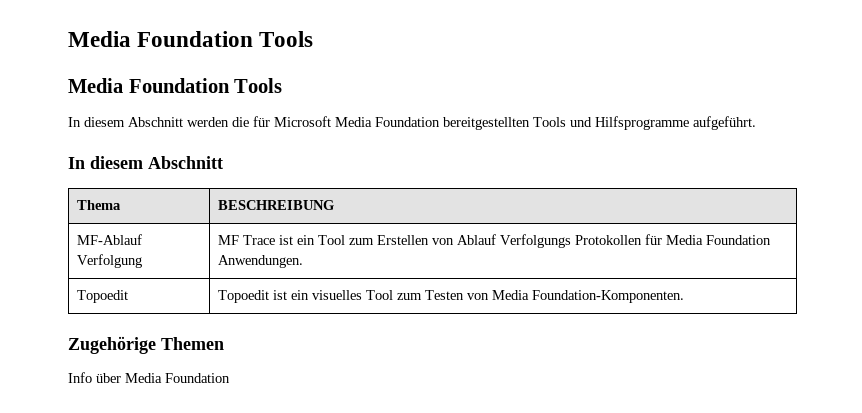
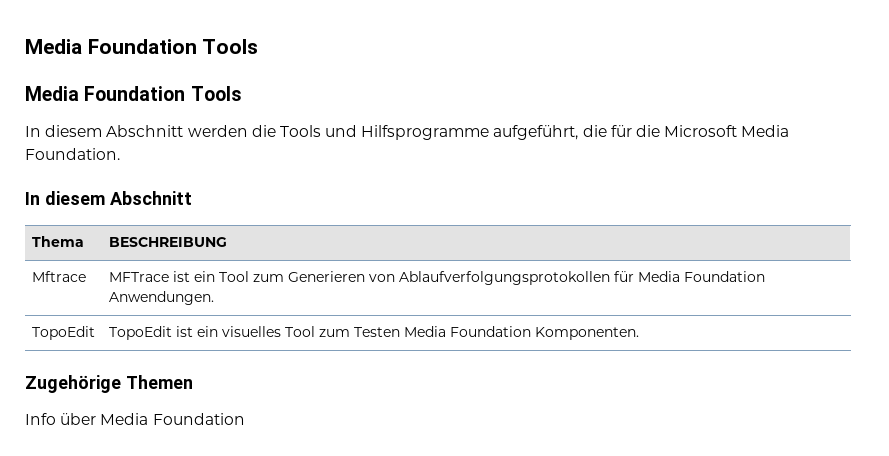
- In diesem Abschnitt werden die für Microsoft Media Foundation bereitgestellten Tools und Hilfsprogramme aufgeführt.
+ In diesem Abschnitt werden die Tools und Hilfsprogramme aufgeführt, die für die Microsoft Media Foundation.
- MF-Ablauf Verfolgung | MF Trace ist ein Tool zum Erstellen von Ablauf Verfolgungs Protokollen für Media Foundation Anwendungen.
+ Mftrace | MFTrace ist ein Tool zum Generieren von Ablaufverfolgungsprotokollen für Media Foundation Anwendungen.
- Topoedit | Topoedit ist ein visuelles Tool zum Testen von Media Foundation-Komponenten.
+ TopoEdit | TopoEdit ist ein visuelles Tool zum Testen Media Foundation Komponenten.

